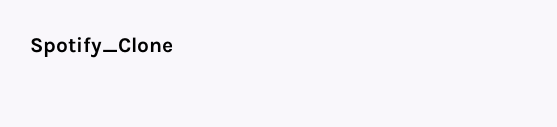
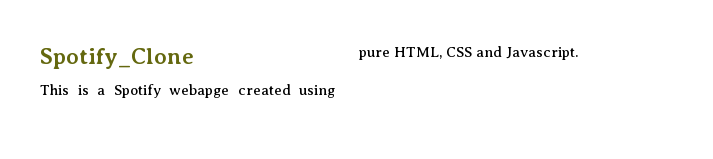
+ This is a Spotify webapge created using pure HTML, CSS and Javascript.

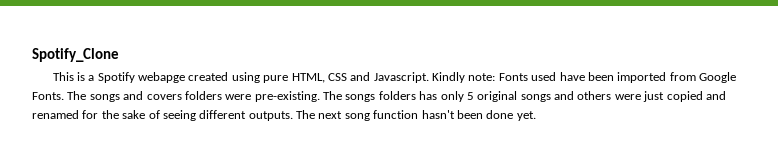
+ Kindly note: Fonts used have been imported from Google Fonts. The songs and covers folders were pre-existing. The songs folders has only 5 original songs and others were just copied and renamed for the sake of seeing different outputs. The next song function hasn't been done yet.

